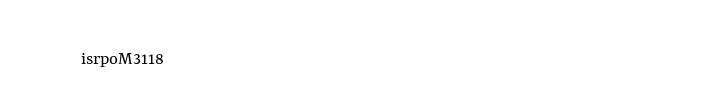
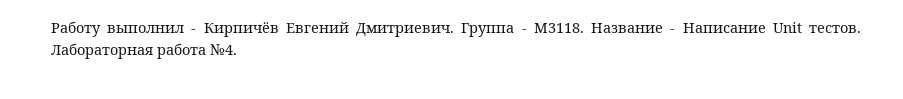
- isrpoM3118
+ Работу выполнил - Кирпичёв Евгений Дмитриевич. Группа - M3118. Название - Написание Unit тестов. Лабораторная работа №4.

